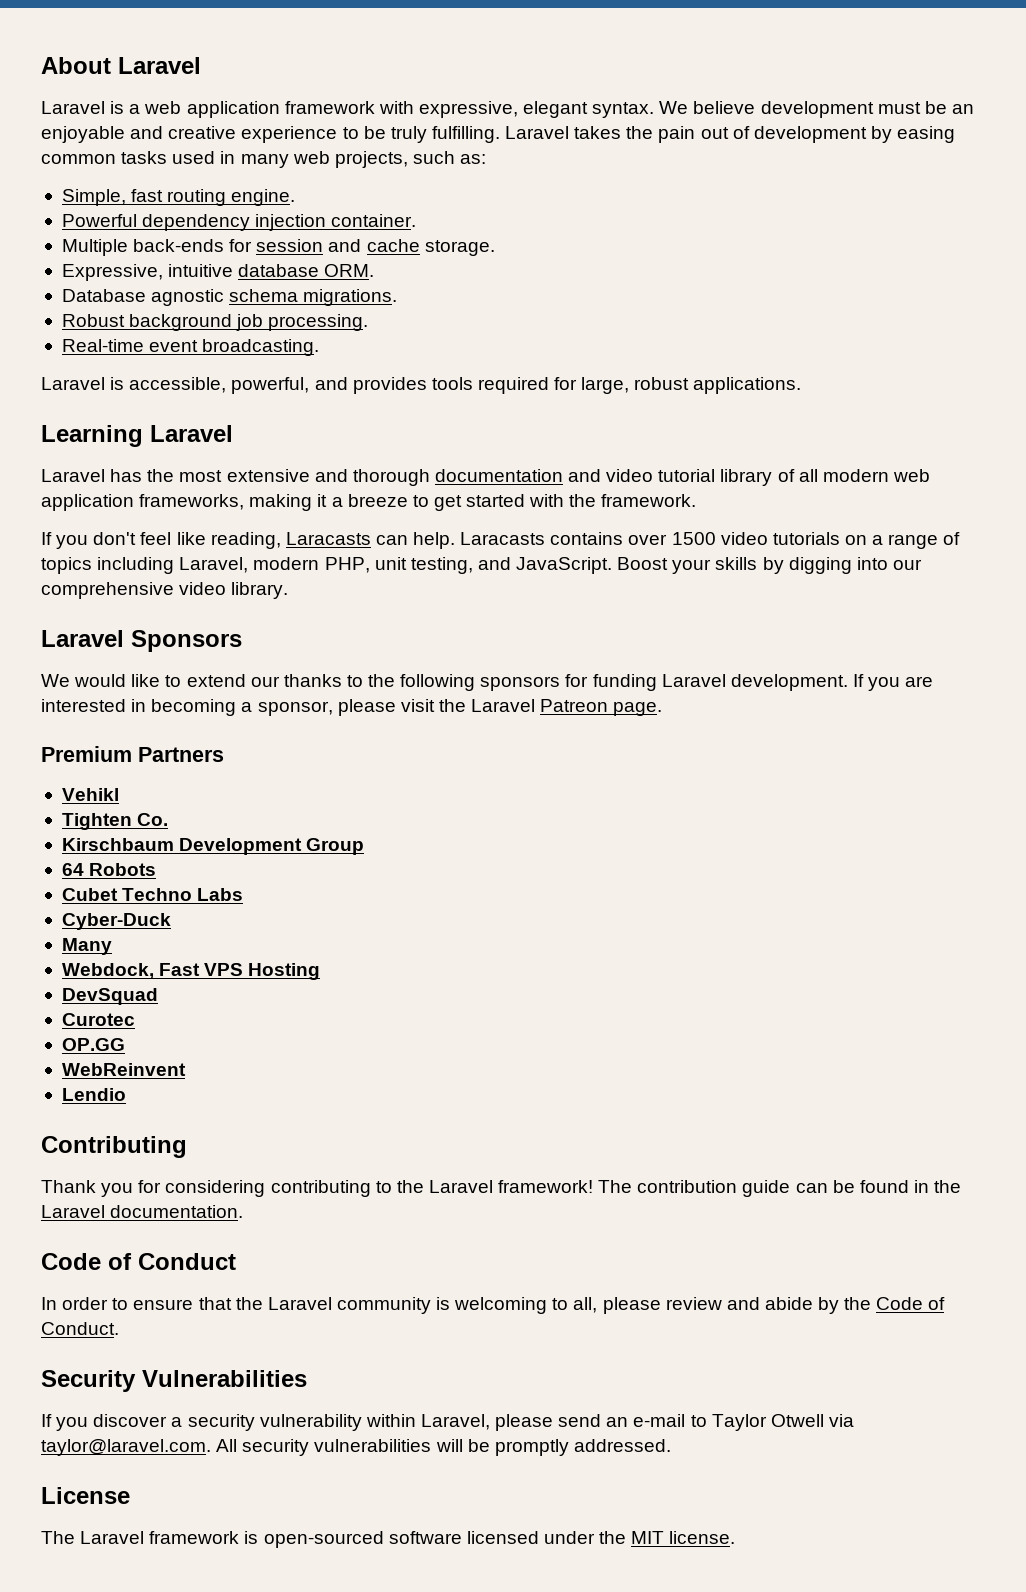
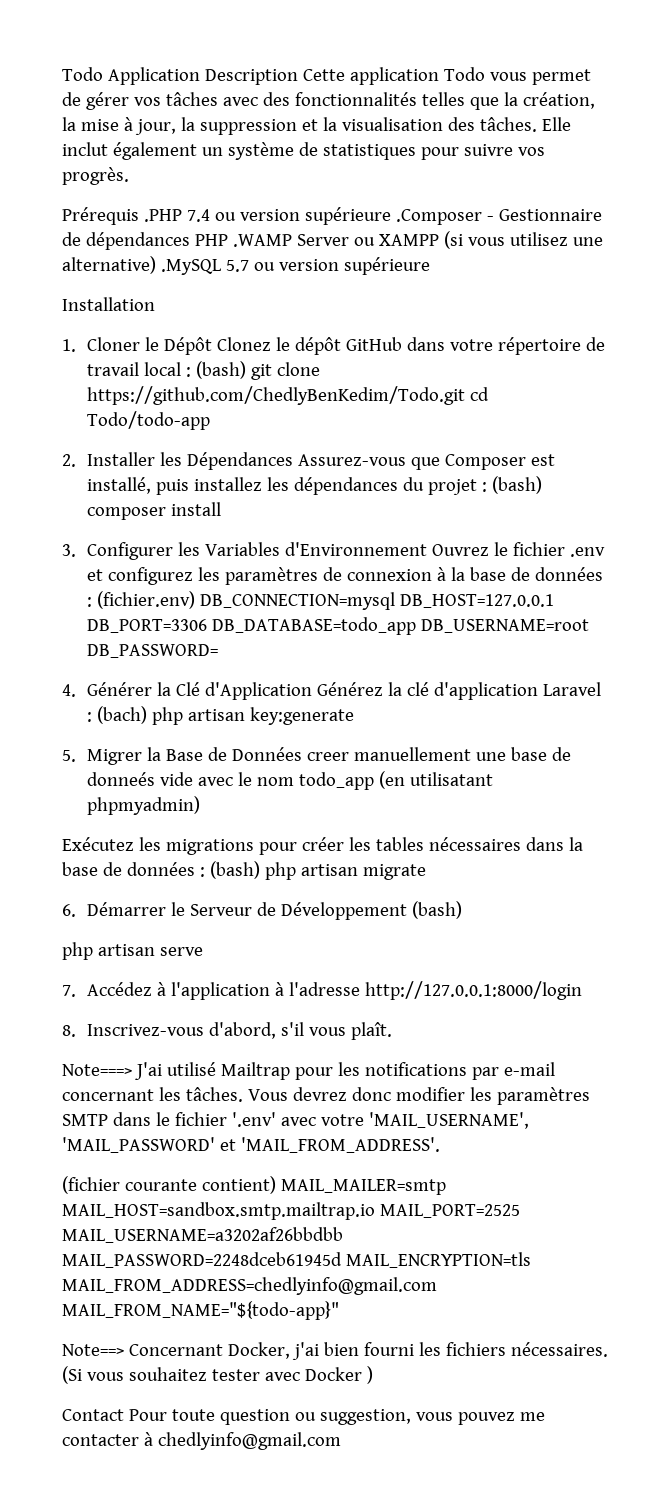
- About Laravel
- Laravel is a web application framework with expressive, elegant syntax. We believe development must be an enjoyable and creative experience to be truly fulfilling. Laravel takes the pain out of development by easing common tasks used in many web projects, such as:
- Simple, fast routing engine.
- Powerful dependency injection container.
- Multiple back-ends for session and cache storage.
- Expressive, intuitive database ORM.
- Database agnostic schema migrations.
- Robust background job processing.
- Real-time event broadcasting.
- Laravel is accessible, powerful, and provides tools required for large, robust applications.
- Learning Laravel
- Laravel has the most extensive and thorough documentation and video tutorial library of all modern web application frameworks, making it a breeze to get started with the framework.
- If you don't feel like reading, Laracasts can help. Laracasts contains over 1500 video tutorials on a range of topics including Laravel, modern PHP, unit testing, and JavaScript. Boost your skills by digging into our comprehensive video library.
- Laravel Sponsors
- We would like to extend our thanks to the following sponsors for funding Laravel development. If you are interested in becoming a sponsor, please visit the Laravel Patreon page.
- Premium Partners
- Vehikl
- Tighten Co.
- Kirschbaum Development Group
- 64 Robots
- Cubet Techno Labs
- Cyber-Duck
- Many
- Webdock, Fast VPS Hosting
- DevSquad
- Curotec
- OP.GG
- WebReinvent
- Lendio
- Contributing
- Thank you for considering contributing to the Laravel framework! The contribution guide can be found in the Laravel documentation.
- Code of Conduct
- In order to ensure that the Laravel community is welcoming to all, please review and abide by the Code of Conduct.
- Security Vulnerabilities
- If you discover a security vulnerability within Laravel, please send an e-mail to Taylor Otwell via taylor@laravel.com. All security vulnerabilities will be promptly addressed.
- License
- The Laravel framework is open-sourced software licensed under the MIT license.
+ Todo Application Description Cette application Todo vous permet de gérer vos tâches avec des fonctionnalités telles que la création, la mise à jour, la suppression et la visualisation des tâches. Elle inclut également un système de statistiques pour suivre vos progrès.
+ Prérequis .PHP 7.4 ou version supérieure .Composer - Gestionnaire de dépendances PHP .WAMP Server ou XAMPP (si vous utilisez une alternative) .MySQL 5.7 ou version supérieure
+ Installation
+ 1. Cloner le Dépôt Clonez le dépôt GitHub dans votre répertoire de travail local : (bash) git clone https://github.com/ChedlyBenKedim/Todo.git cd Todo/todo-app
+ 2. Installer les Dépendances Assurez-vous que Composer est installé, puis installez les dépendances du projet : (bash) composer install
+ 3. Configurer les Variables d'Environnement Ouvrez le fichier .env et configurez les paramètres de connexion à la base de données : (fichier.env) DB_CONNECTION=mysql DB_HOST=127.0.0.1 DB_PORT=3306 DB_DATABASE=todo_app DB_USERNAME=root DB_PASSWORD=
+ 4. Générer la Clé d'Application Générez la clé d'application Laravel : (bach) php artisan key:generate
+ 5. Migrer la Base de Données creer manuellement une base de donneés vide avec le nom todo_app (en utilisatant phpmyadmin)
+ Exécutez les migrations pour créer les tables nécessaires dans la base de données : (bash) php artisan migrate
+ 6. Démarrer le Serveur de Développement (bash)
+ php artisan serve
+ 7. Accédez à l'application à l'adresse http://127.0.0.1:8000/login
+ 8. Inscrivez-vous d'abord, s'il vous plaît.
+ Note===> J'ai utilisé Mailtrap pour les notifications par e-mail concernant les tâches. Vous devrez donc modifier les paramètres SMTP dans le fichier '.env' avec votre 'MAIL_USERNAME', 'MAIL_PASSWORD' et 'MAIL_FROM_ADDRESS'.
+ (fichier courante contient) MAIL_MAILER=smtp MAIL_HOST=sandbox.smtp.mailtrap.io MAIL_PORT=2525 MAIL_USERNAME=a3202af26bbdbb MAIL_PASSWORD=2248dceb61945d MAIL_ENCRYPTION=tls MAIL_FROM_ADDRESS=chedlyinfo@gmail.com MAIL_FROM_NAME="${todo-app}"
+ Note==> Concernant Docker, j'ai bien fourni les fichiers nécessaires. (Si vous souhaitez tester avec Docker )
+ Contact Pour toute question ou suggestion, vous pouvez me contacter à chedlyinfo@gmail.com

